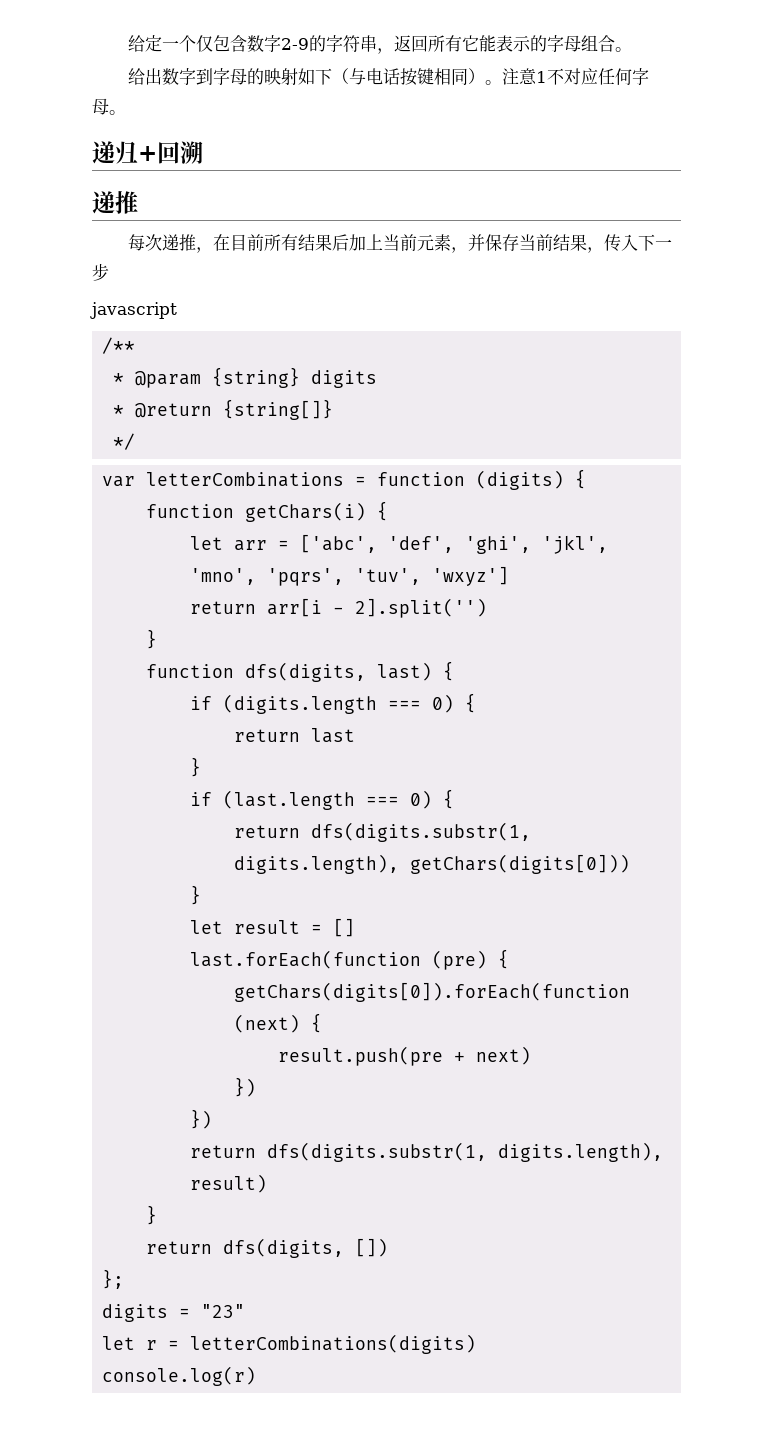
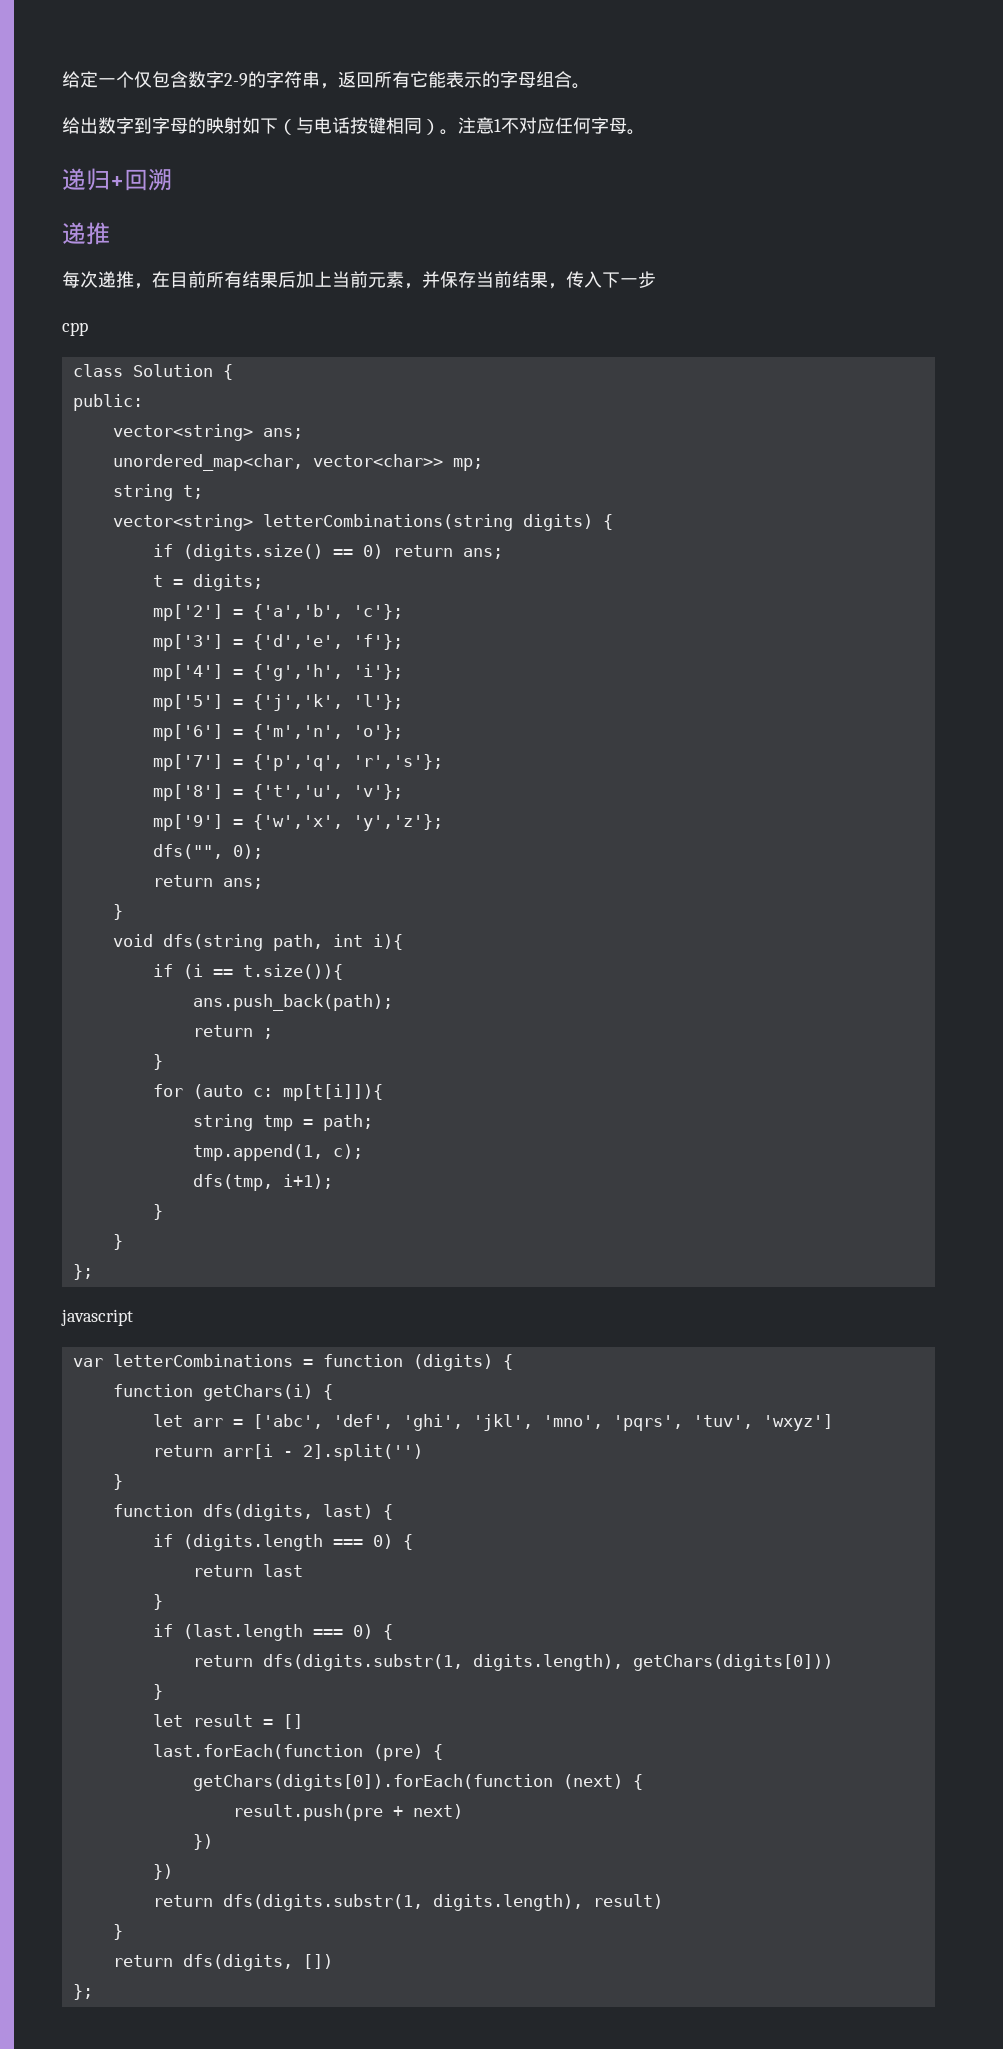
+ cpp
+ class Solution {
+ public:
+ vector<string> ans;
+ unordered_map<char, vector<char>> mp;
+ string t;
+ vector<string> letterCombinations(string digits) {
+ if (digits.size() == 0) return ans;
+ t = digits;
+ mp['2'] = {'a','b', 'c'};
+ mp['3'] = {'d','e', 'f'};
+ mp['4'] = {'g','h', 'i'};
+ mp['5'] = {'j','k', 'l'};
+ mp['6'] = {'m','n', 'o'};
+ mp['7'] = {'p','q', 'r','s'};
+ mp['8'] = {'t','u', 'v'};
+ mp['9'] = {'w','x', 'y','z'};
+ dfs("", 0);
+ return ans;
+ }
+ void dfs(string path, int i){
+ if (i == t.size()){
+ ans.push_back(path);
+ return ;
+ }
+ for (auto c: mp[t[i]]){
+ string tmp = path;
+ tmp.append(1, c);
+ dfs(tmp, i+1);
+ }
+ }
+ };
  javascript
- /**
- * @param {string} digits
- * @return {string[]}
- */
- digits = "23"
- let r = letterCombinations(digits)
- console.log(r)

